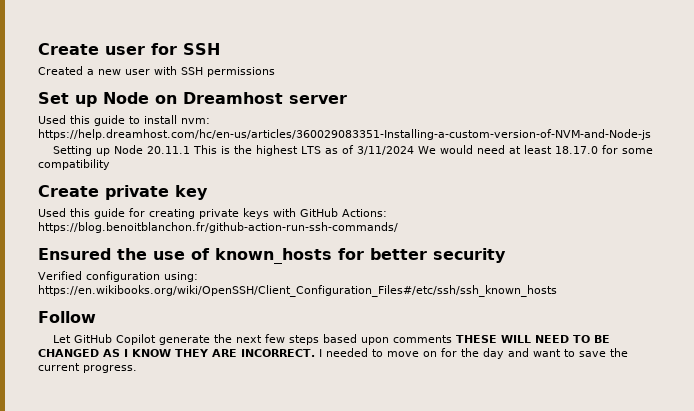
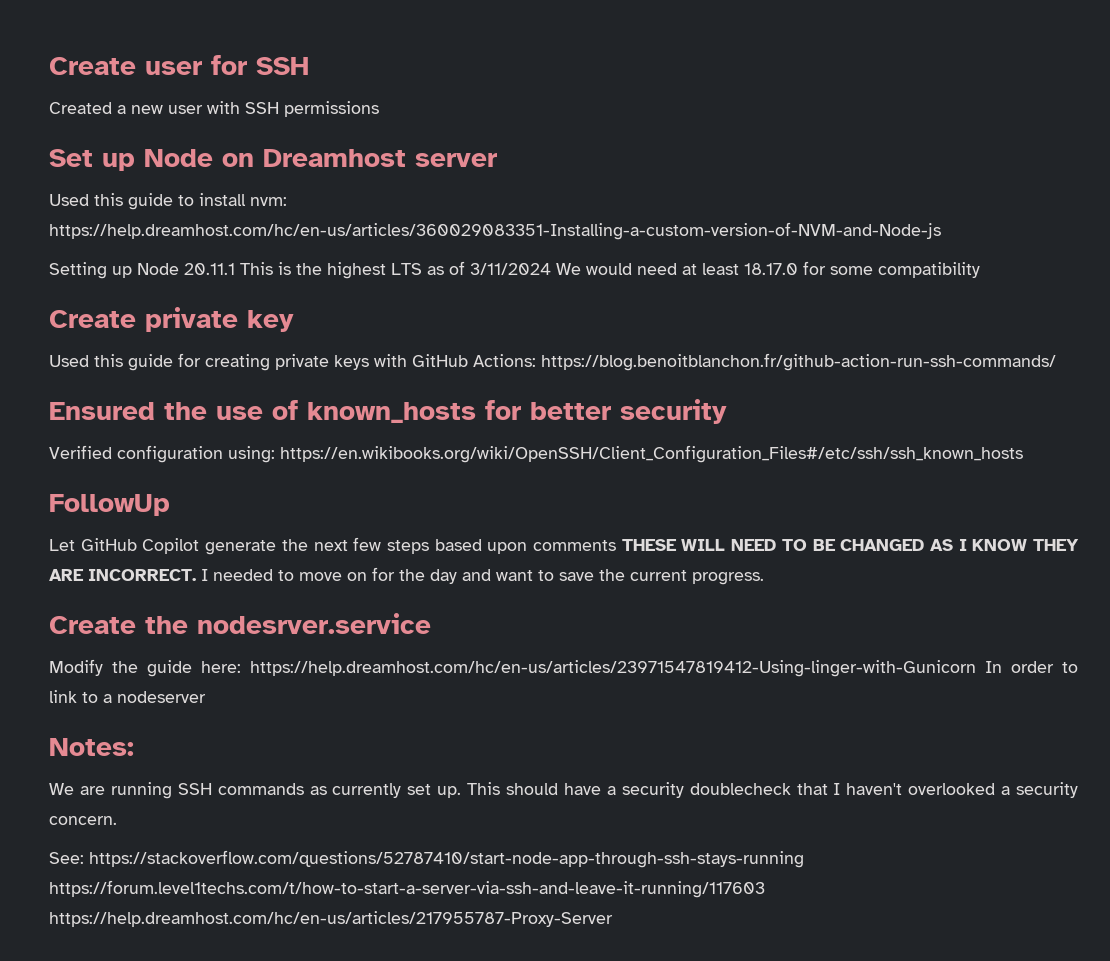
- Follow
+ FollowUp
+ Create the nodesrver.service
+ Modify the guide here: https://help.dreamhost.com/hc/en-us/articles/23971547819412-Using-linger-with-Gunicorn In order to link to a nodeserver
+ Notes:
+ We are running SSH commands as currently set up. This should have a security doublecheck that I haven't overlooked a security concern.
+ See: https://stackoverflow.com/questions/52787410/start-node-app-through-ssh-stays-running https://forum.level1techs.com/t/how-to-start-a-server-via-ssh-and-leave-it-running/117603 https://help.dreamhost.com/hc/en-us/articles/217955787-Proxy-Server

